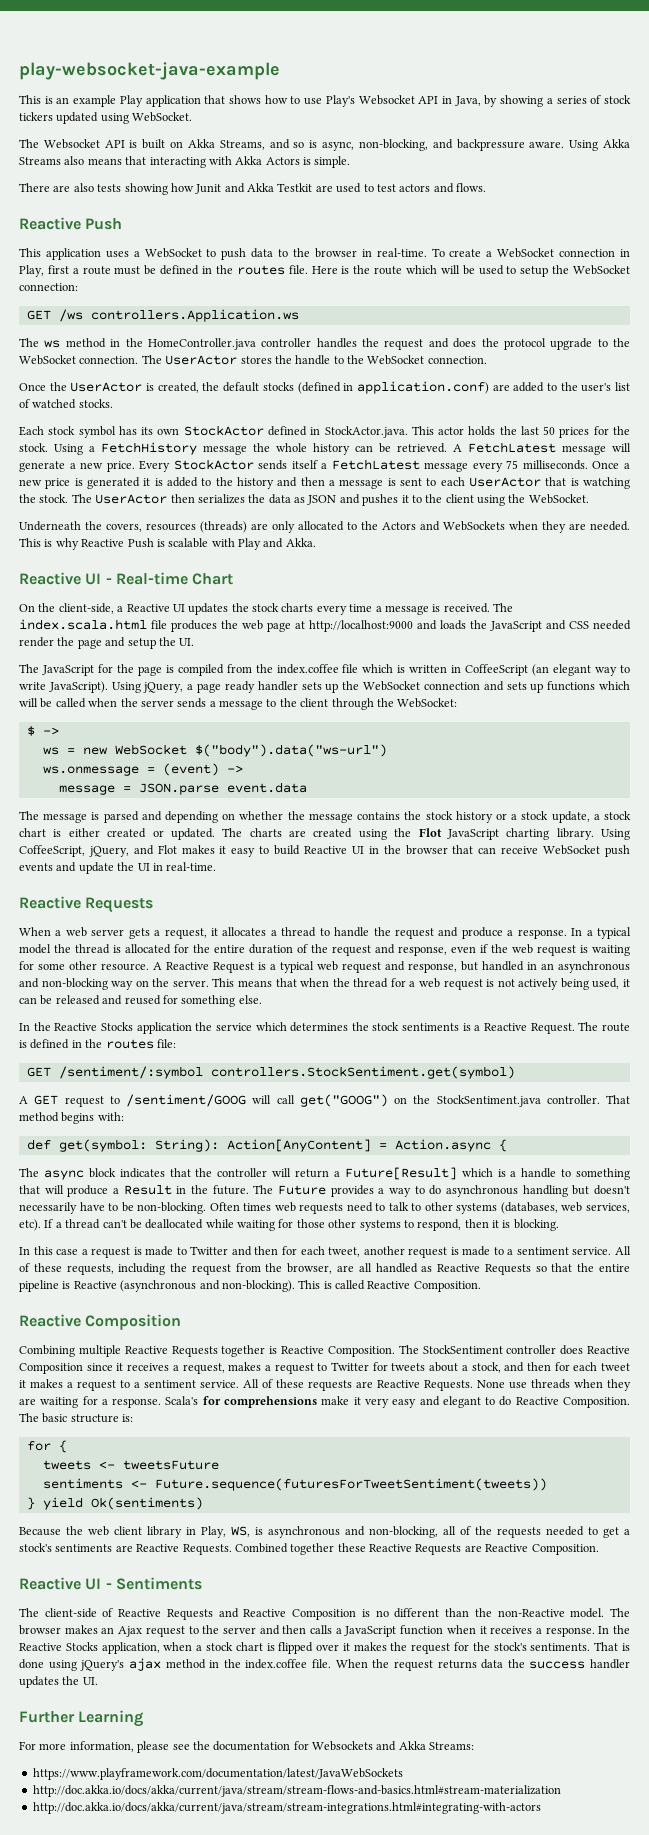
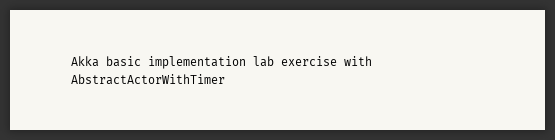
- play-websocket-java-example
- This is an example Play application that shows how to use Play's Websocket API in Java, by showing a series of stock tickers updated using WebSocket.
- The Websocket API is built on Akka Streams, and so is async, non-blocking, and backpressure aware. Using Akka Streams also means that interacting with Akka Actors is simple.
- There are also tests showing how Junit and Akka Testkit are used to test actors and flows.
- Reactive Push
- This application uses a WebSocket to push data to the browser in real-time. To create a WebSocket connection in Play, first a route must be defined in the routes file. Here is the route which will be used to setup the WebSocket connection:
- GET /ws controllers.Application.ws
- The ws method in the HomeController.java controller handles the request and does the protocol upgrade to the WebSocket connection. The UserActor stores the handle to the WebSocket connection.
- Once the UserActor is created, the default stocks (defined in application.conf) are added to the user's list of watched stocks.
- Each stock symbol has its own StockActor defined in StockActor.java. This actor holds the last 50 prices for the stock. Using a FetchHistory message the whole history can be retrieved. A FetchLatest message will generate a new price. Every StockActor sends itself a FetchLatest message every 75 milliseconds. Once a new price is generated it is added to the history and then a message is sent to each UserActor that is watching the stock. The UserActor then serializes the data as JSON and pushes it to the client using the WebSocket.
- Underneath the covers, resources (threads) are only allocated to the Actors and WebSockets when they are needed. This is why Reactive Push is scalable with Play and Akka.
- Reactive UI - Real-time Chart
- On the client-side, a Reactive UI updates the stock charts every time a message is received. The index.scala.html file produces the web page at http://localhost:9000 and loads the JavaScript and CSS needed render the page and setup the UI.
- The JavaScript for the page is compiled from the index.coffee file which is written in CoffeeScript (an elegant way to write JavaScript). Using jQuery, a page ready handler sets up the WebSocket connection and sets up functions which will be called when the server sends a message to the client through the WebSocket:
- $ ->
- ws = new WebSocket $("body").data("ws-url")
- ws.onmessage = (event) ->
- message = JSON.parse event.data
- The message is parsed and depending on whether the message contains the stock history or a stock update, a stock chart is either created or updated. The charts are created using the Flot JavaScript charting library. Using CoffeeScript, jQuery, and Flot makes it easy to build Reactive UI in the browser that can receive WebSocket push events and update the UI in real-time.
- Reactive Requests
- When a web server gets a request, it allocates a thread to handle the request and produce a response. In a typical model the thread is allocated for the entire duration of the request and response, even if the web request is waiting for some other resource. A Reactive Request is a typical web request and response, but handled in an asynchronous and non-blocking way on the server. This means that when the thread for a web request is not actively being used, it can be released and reused for something else.
- In the Reactive Stocks application the service which determines the stock sentiments is a Reactive Request. The route is defined in the routes file:
- GET /sentiment/:symbol controllers.StockSentiment.get(symbol)
- A GET request to /sentiment/GOOG will call get("GOOG") on the StockSentiment.java controller. That method begins with:
- def get(symbol: String): Action[AnyContent] = Action.async {
- The async block indicates that the controller will return a Future[Result] which is a handle to something that will produce a Result in the future. The Future provides a way to do asynchronous handling but doesn't necessarily have to be non-blocking. Often times web requests need to talk to other systems (databases, web services, etc). If a thread can't be deallocated while waiting for those other systems to respond, then it is blocking.
- In this case a request is made to Twitter and then for each tweet, another request is made to a sentiment service. All of these requests, including the request from the browser, are all handled as Reactive Requests so that the entire pipeline is Reactive (asynchronous and non-blocking). This is called Reactive Composition.
- Reactive Composition
- Combining multiple Reactive Requests together is Reactive Composition. The StockSentiment controller does Reactive Composition since it receives a request, makes a request to Twitter for tweets about a stock, and then for each tweet it makes a request to a sentiment service. All of these requests are Reactive Requests. None use threads when they are waiting for a response. Scala's for comprehensions make it very easy and elegant to do Reactive Composition. The basic structure is:
- for {
- tweets <- tweetsFuture
- sentiments <- Future.sequence(futuresForTweetSentiment(tweets))
- } yield Ok(sentiments)
- Because the web client library in Play, WS, is asynchronous and non-blocking, all of the requests needed to get a stock's sentiments are Reactive Requests. Combined together these Reactive Requests are Reactive Composition.
- Reactive UI - Sentiments
- The client-side of Reactive Requests and Reactive Composition is no different than the non-Reactive model. The browser makes an Ajax request to the server and then calls a JavaScript function when it receives a response. In the Reactive Stocks application, when a stock chart is flipped over it makes the request for the stock's sentiments. That is done using jQuery's ajax method in the index.coffee file. When the request returns data the success handler updates the UI.
- Further Learning
- For more information, please see the documentation for Websockets and Akka Streams:
- https://www.playframework.com/documentation/latest/JavaWebSockets
- http://doc.akka.io/docs/akka/current/java/stream/stream-flows-and-basics.html#stream-materialization
- http://doc.akka.io/docs/akka/current/java/stream/stream-integrations.html#integrating-with-actors
+ Akka basic implementation lab exercise with AbstractActorWithTimer

